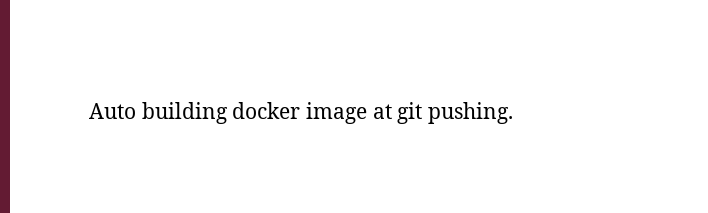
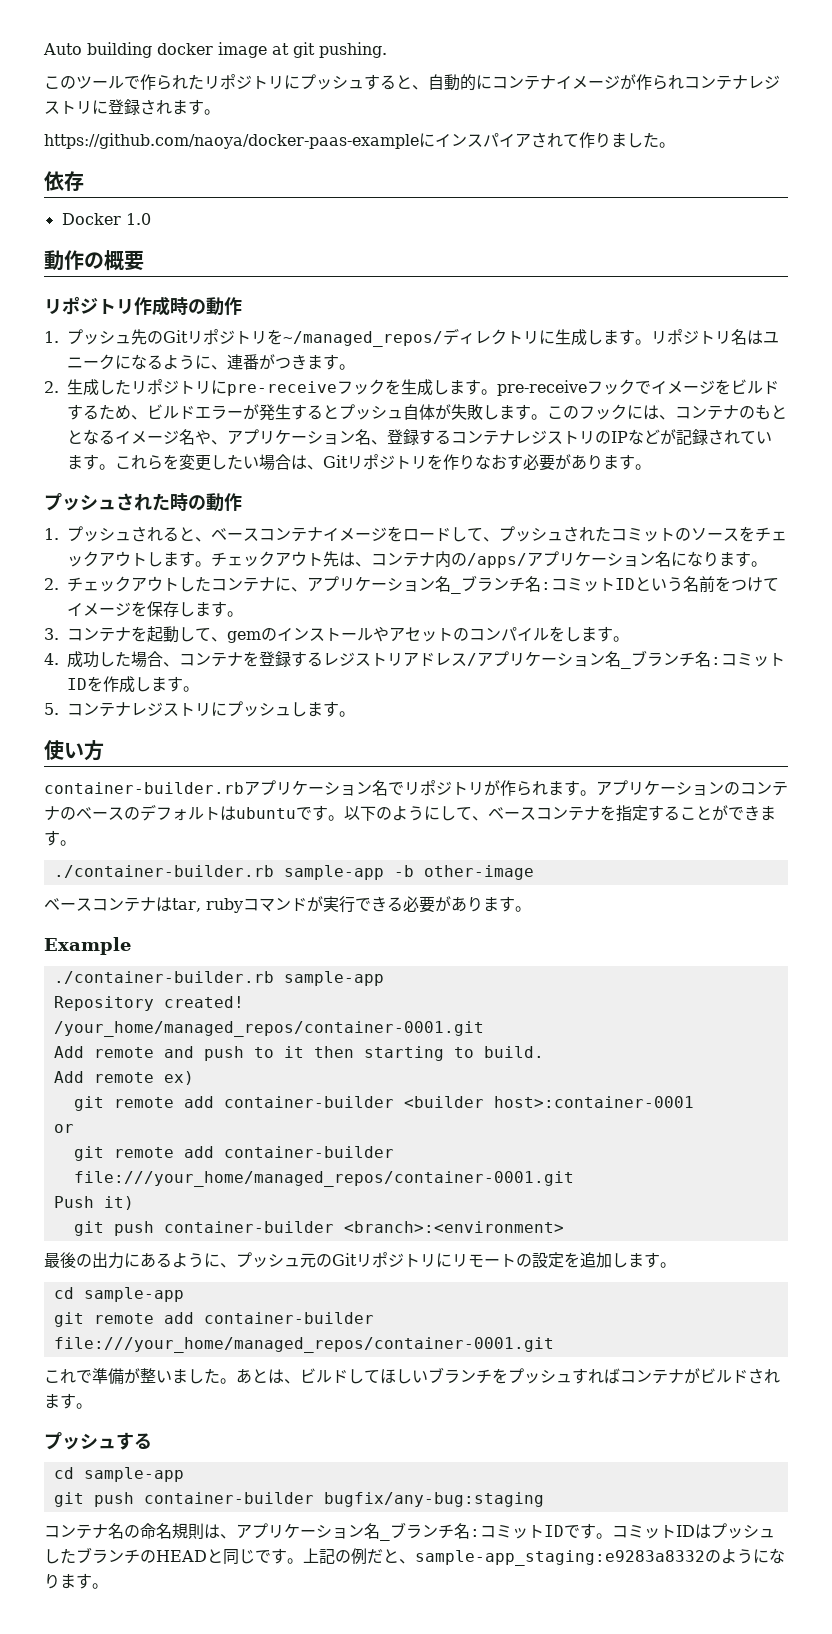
+ このツールで作られたリポジトリにプッシュすると、自動的にコンテナイメージが作られコンテナレジストリに登録されます。
+ https://github.com/naoya/docker-paas-exampleにインスパイアされて作りました。
+ 依存
+ Docker 1.0
+ 動作の概要
+ リポジトリ作成時の動作
+ 1.プッシュ先のGitリポジトリを~/managed_repos/ディレクトリに生成します。リポジトリ名はユニークになるように、連番がつきます。
+ 2.生成したリポジトリにpre-receiveフックを生成します。pre-receiveフックでイメージをビルドするため、ビルドエラーが発生するとプッシュ自体が失敗します。このフックには、コンテナのもととなるイメージ名や、アプリケーション名、登録するコンテナレジストリのIPなどが記録されています。これらを変更したい場合は、Gitリポジトリを作りなおす必要があります。
+ プッシュされた時の動作
+ 1.プッシュされると、ベースコンテナイメージをロードして、プッシュされたコミットのソースをチェックアウトします。チェックアウト先は、コンテナ内の/apps/アプリケーション名になります。
+ 2.チェックアウトしたコンテナに、アプリケーション名_ブランチ名:コミットIDという名前をつけてイメージを保存します。
+ 3.コンテナを起動して、gemのインストールやアセットのコンパイルをします。
+ 4.成功した場合、コンテナを登録するレジストリアドレス/アプリケーション名_ブランチ名:コミットIDを作成します。
+ 5.コンテナレジストリにプッシュします。
+ 使い方
+ container-builder.rbアプリケーション名でリポジトリが作られます。アプリケーションのコンテナのベースのデフォルトはubuntuです。以下のようにして、ベースコンテナを指定することができます。
+ ./container-builder.rb sample-app -b other-image
+ ベースコンテナはtar, rubyコマンドが実行できる必要があります。
+ Example
+ ./container-builder.rb sample-app
+ Repository created!
+ /your_home/managed_repos/container-0001.git
+ Add remote and push to it then starting to build.
+ Add remote ex)
+ git remote add container-builder <builder host>:container-0001
+ or
+ git remote add container-builder file:///your_home/managed_repos/container-0001.git
+ Push it)
+ git push container-builder <branch>:<environment>
+ 最後の出力にあるように、プッシュ元のGitリポジトリにリモートの設定を追加します。
+ cd sample-app
+ git remote add container-builder file:///your_home/managed_repos/container-0001.git
+ これで準備が整いました。あとは、ビルドしてほしいブランチをプッシュすればコンテナがビルドされます。
+ プッシュする
+ cd sample-app
+ git push container-builder bugfix/any-bug:staging
+ コンテナ名の命名規則は、アプリケーション名_ブランチ名:コミットIDです。コミットIDはプッシュしたブランチのHEADと同じです。上記の例だと、sample-app_staging:e9283a8332のようになります。

